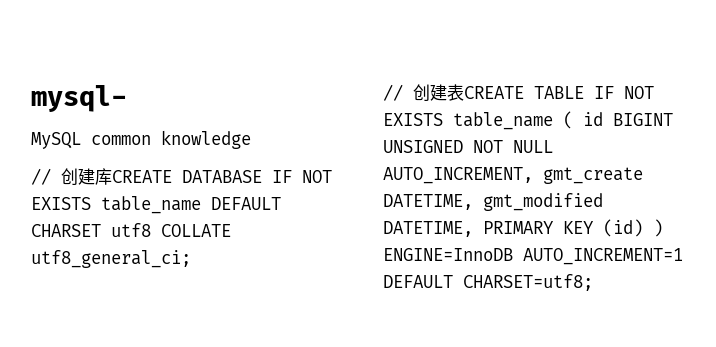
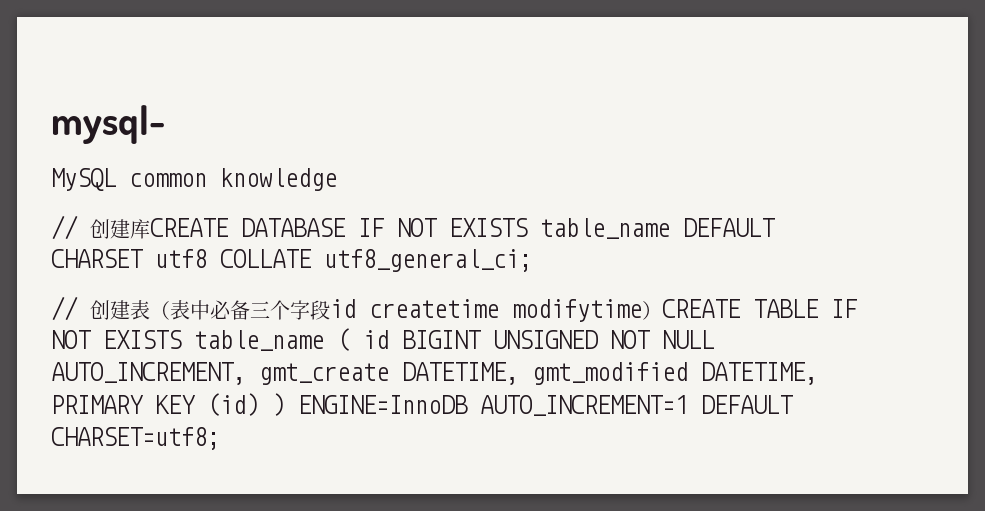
- // 创建表CREATE TABLE IF NOT EXISTS table_name ( id BIGINT UNSIGNED NOT NULL AUTO_INCREMENT, gmt_create DATETIME, gmt_modified DATETIME, PRIMARY KEY (id) ) ENGINE=InnoDB AUTO_INCREMENT=1 DEFAULT CHARSET=utf8;
+ // 创建表（表中必备三个字段id createtime modifytime）CREATE TABLE IF NOT EXISTS table_name ( id BIGINT UNSIGNED NOT NULL AUTO_INCREMENT, gmt_create DATETIME, gmt_modified DATETIME, PRIMARY KEY (id) ) ENGINE=InnoDB AUTO_INCREMENT=1 DEFAULT CHARSET=utf8;

